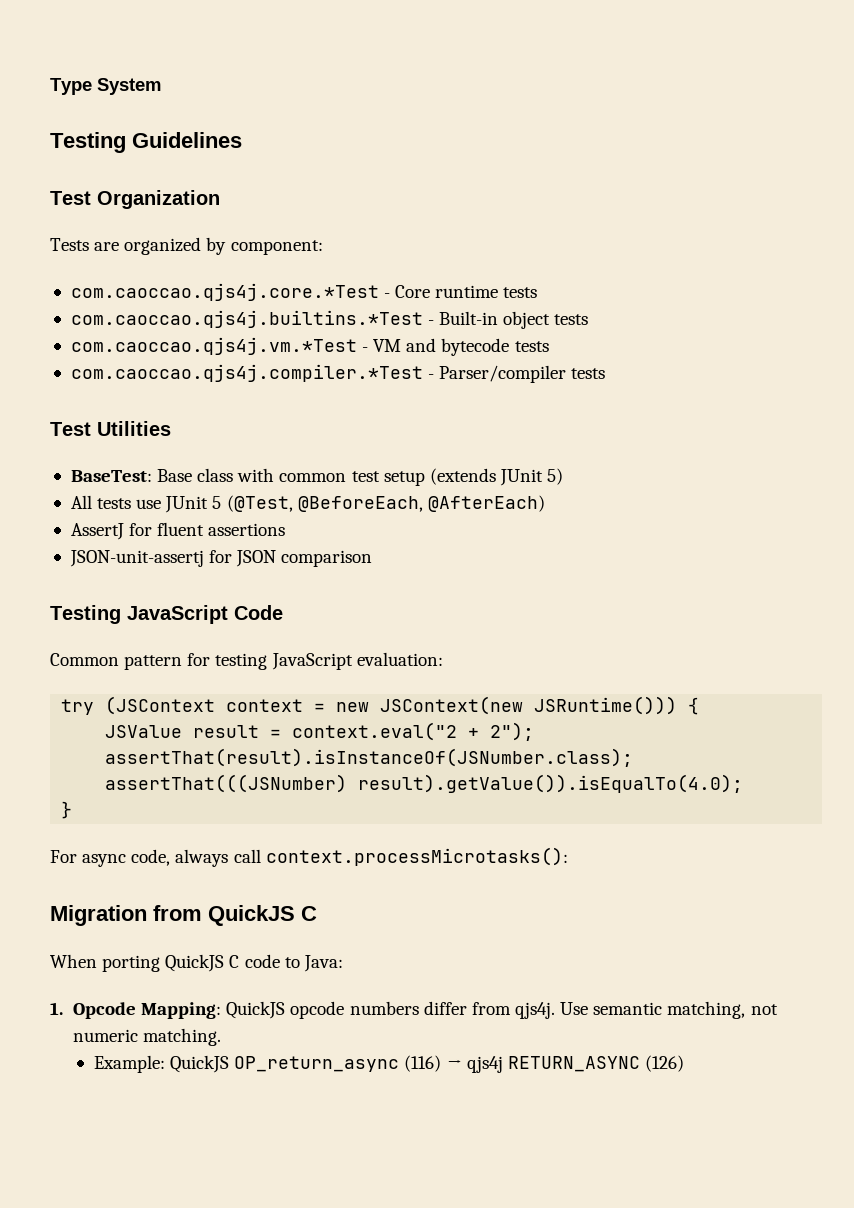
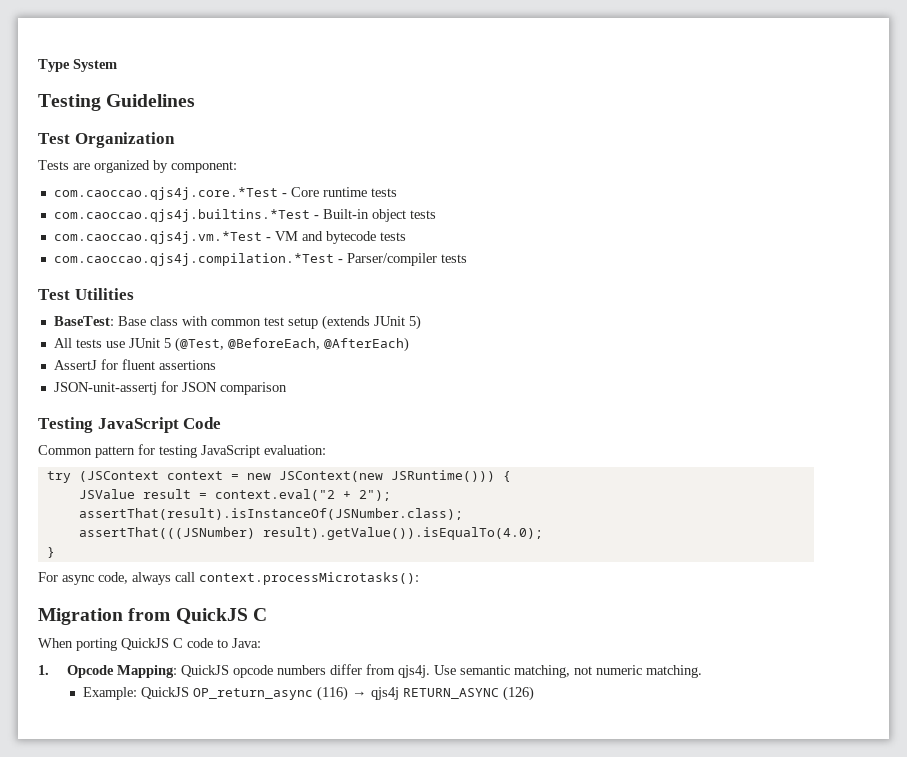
- com.caoccao.qjs4j.compiler.*Test - Parser/compiler tests
+ com.caoccao.qjs4j.compilation.*Test - Parser/compiler tests

